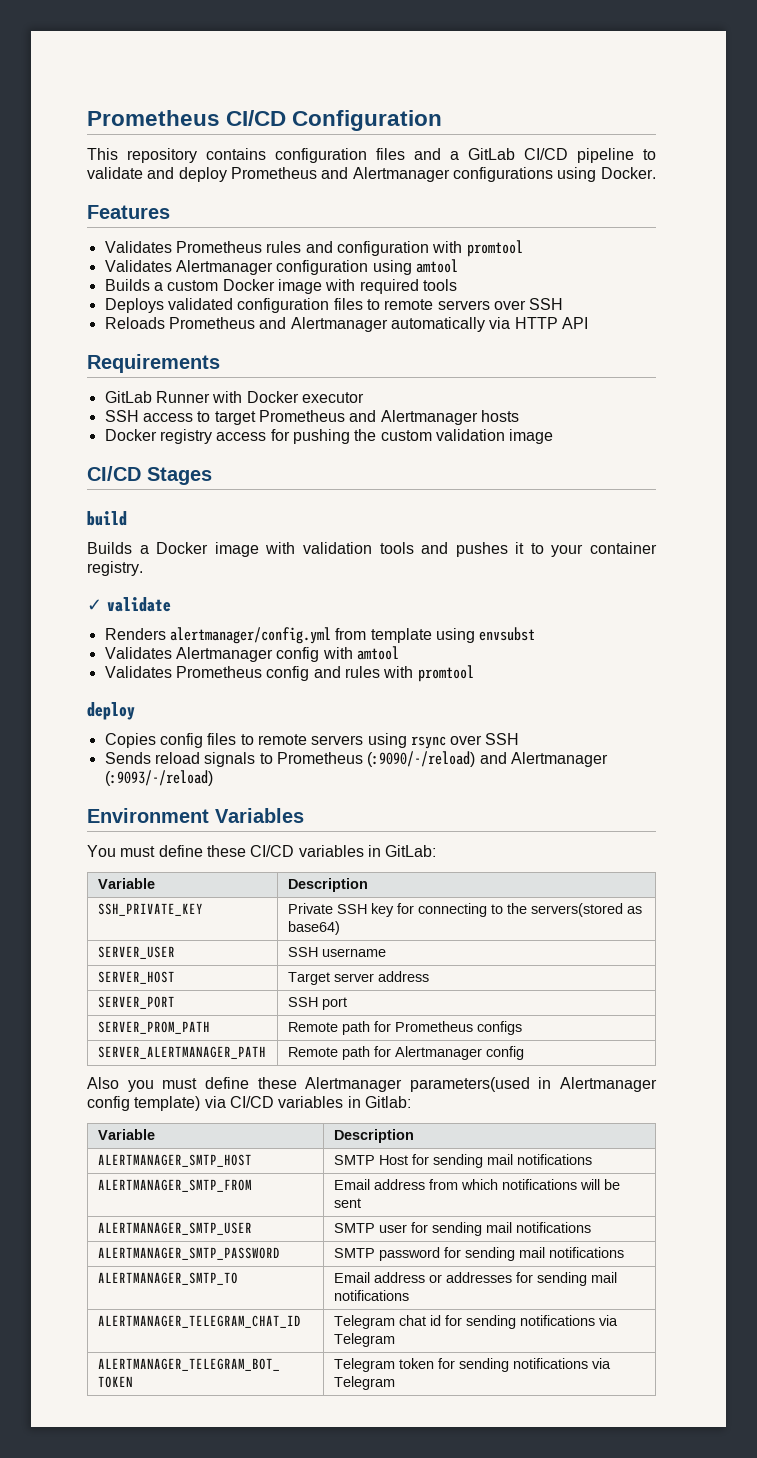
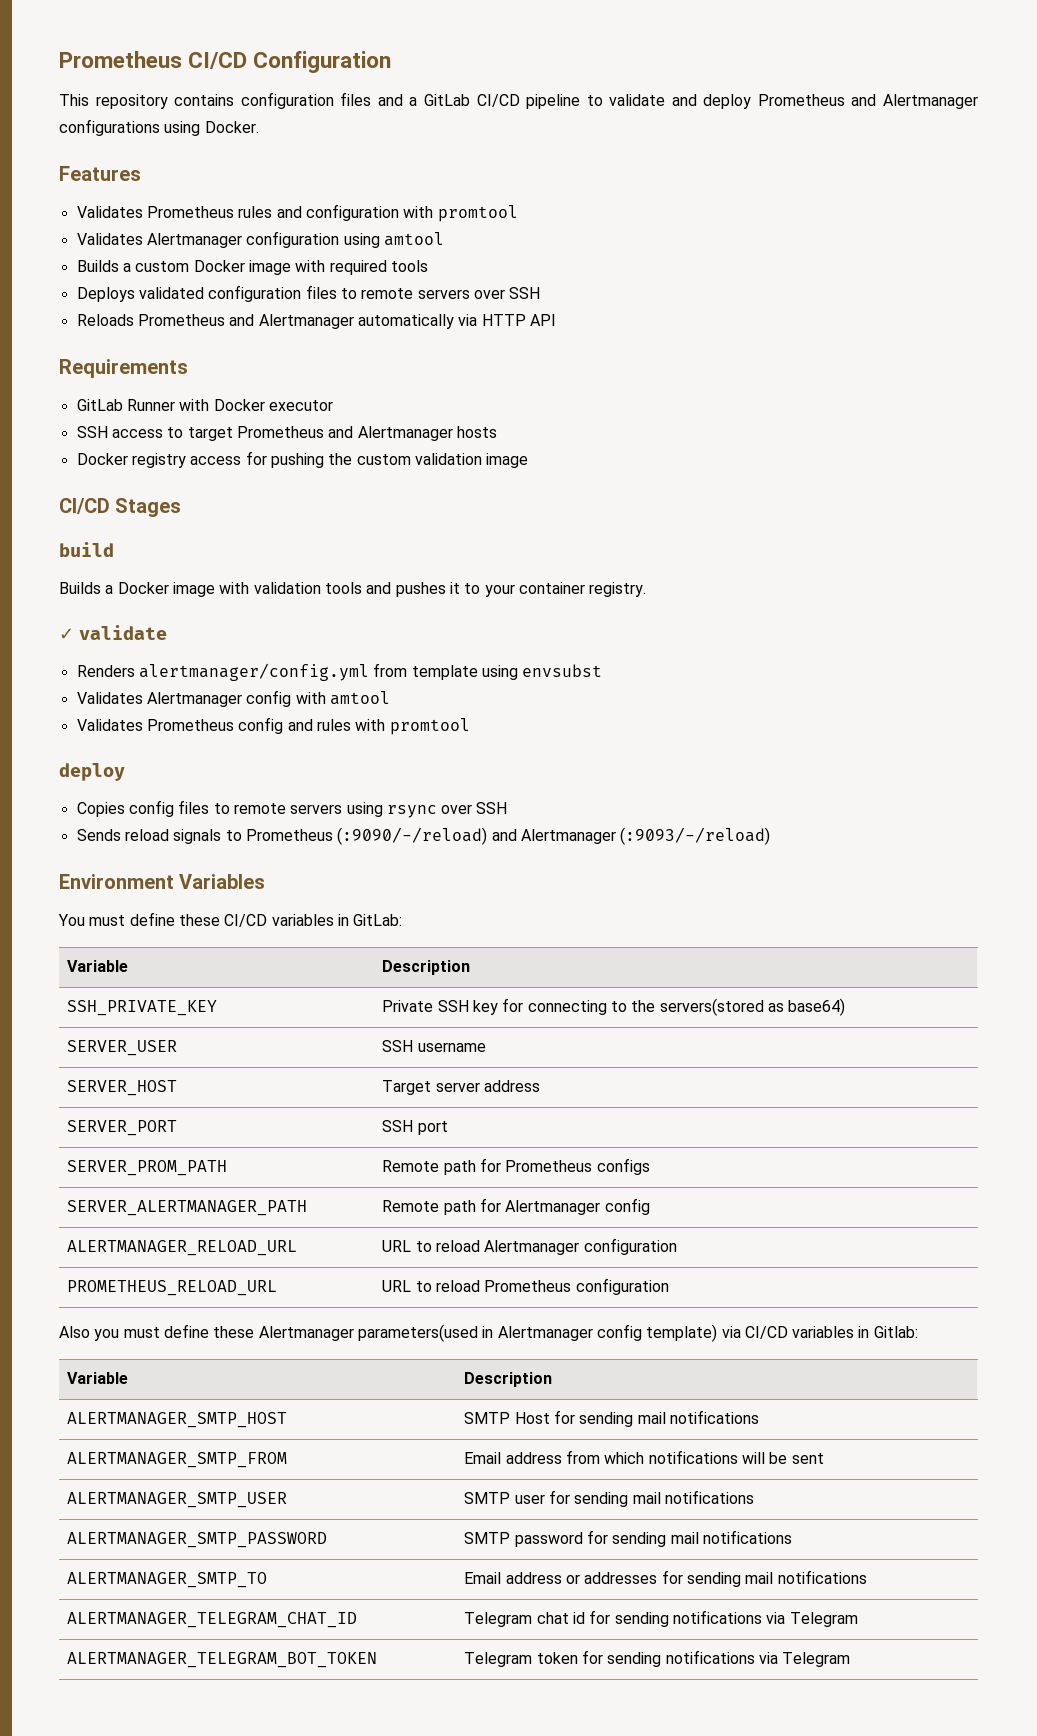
+ ALERTMANAGER_RELOAD_URL | URL to reload Alertmanager configuration
+ PROMETHEUS_RELOAD_URL | URL to reload Prometheus configuration

